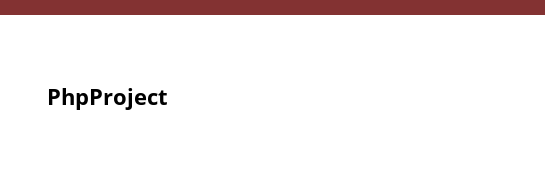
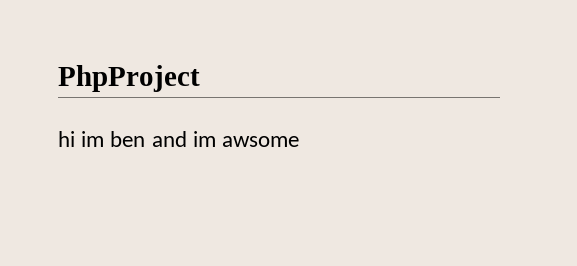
+ hi im ben and im awsome

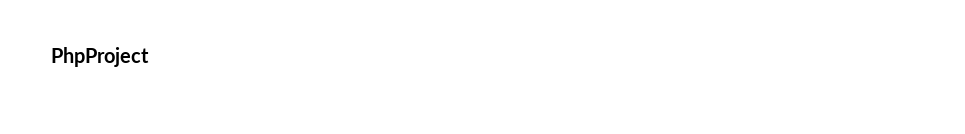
- hi im ben and im awsome

